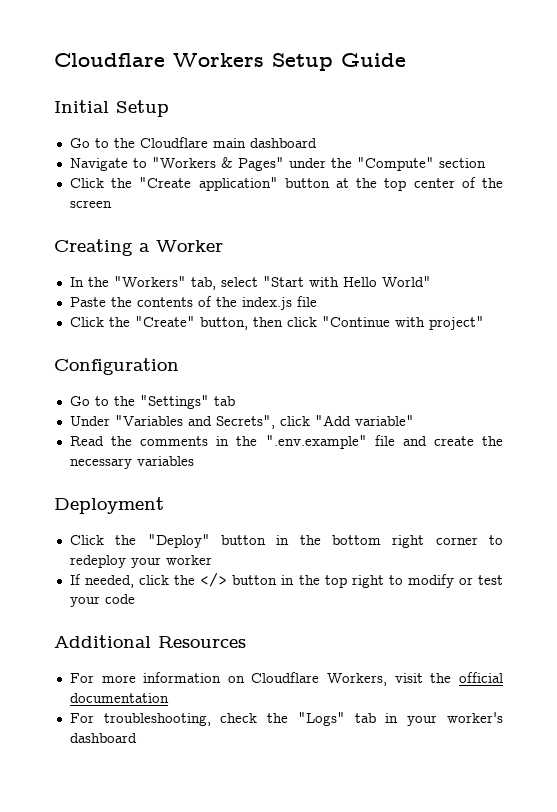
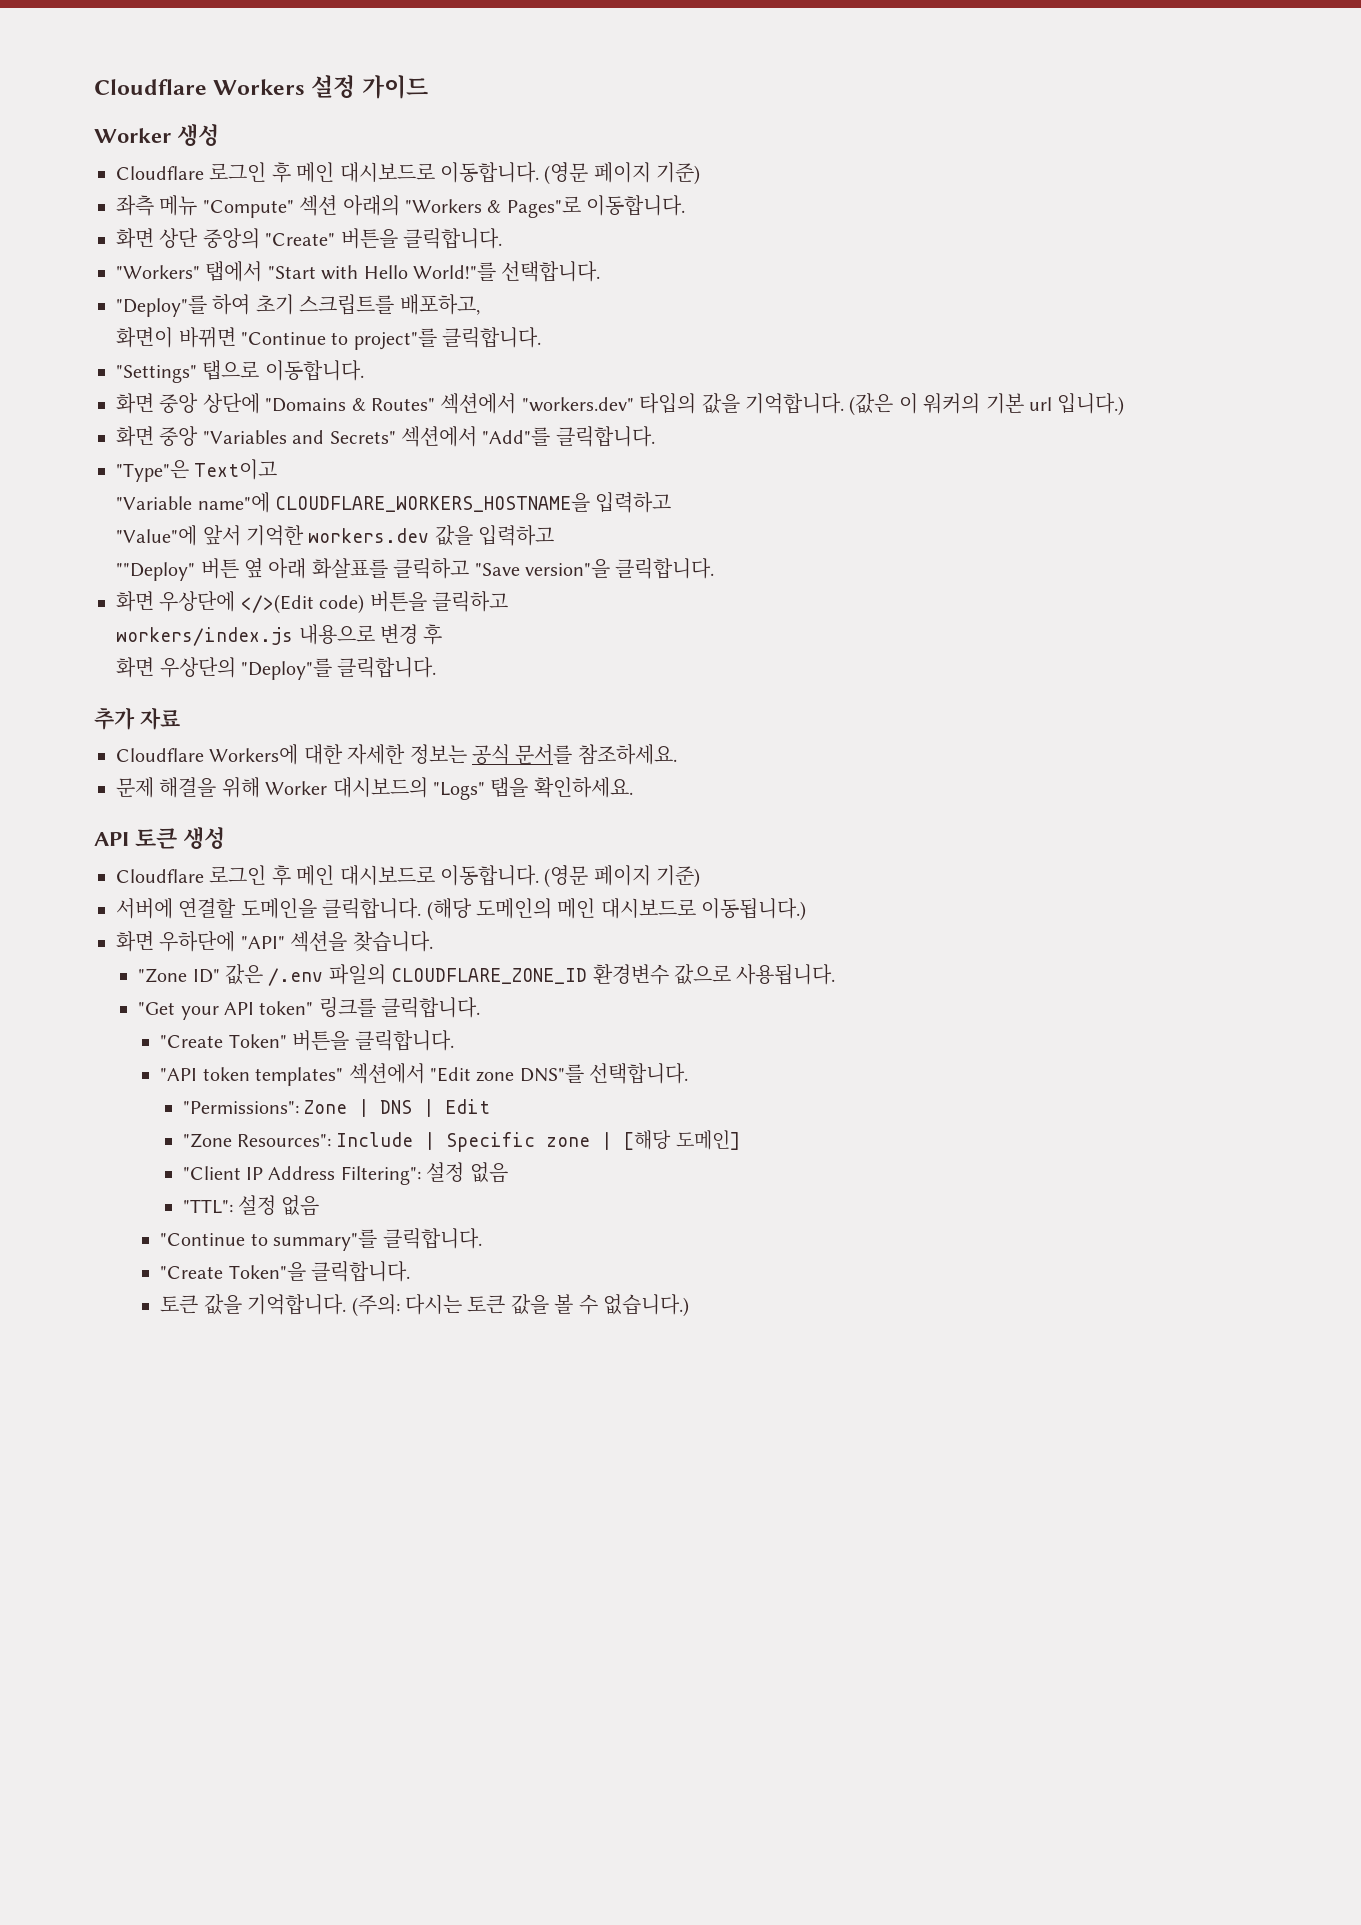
- Cloudflare Workers Setup Guide
- Initial Setup
- Go to the Cloudflare main dashboard
- Navigate to "Workers & Pages" under the "Compute" section
- Click the "Create application" button at the top center of the screen
- Creating a Worker
- In the "Workers" tab, select "Start with Hello World"
- Paste the contents of the index.js file
- Click the "Create" button, then click "Continue with project"
- Configuration
- Go to the "Settings" tab
- Under "Variables and Secrets", click "Add variable"
- Read the comments in the ".env.example" file and create the necessary variables
- Deployment
- Click the "Deploy" button in the bottom right corner to redeploy your worker
- If needed, click the </> button in the top right to modify or test your code
- Additional Resources
- For more information on Cloudflare Workers, visit the official documentation
- For troubleshooting, check the "Logs" tab in your worker's dashboard
+ Cloudflare Workers 설정 가이드
+ Worker 생성
+ Cloudflare 로그인 후 메인 대시보드로 이동합니다. (영문 페이지 기준)
+ 좌측 메뉴 "Compute" 섹션 아래의 "Workers & Pages"로 이동합니다.
+ 화면 상단 중앙의 "Create" 버튼을 클릭합니다.
+ "Workers" 탭에서 "Start with Hello World!"를 선택합니다.
+ "Deploy"를 하여 초기 스크립트를 배포하고,
+ 화면이 바뀌면 "Continue to project"를 클릭합니다.
+ "Settings" 탭으로 이동합니다.
+ 화면 중앙 상단에 "Domains & Routes" 섹션에서 "workers.dev" 타입의 값을 기억합니다. (값은 이 워커의 기본 url 입니다.)
+ 화면 중앙 "Variables and Secrets" 섹션에서 "Add"를 클릭합니다.
+ "Type"은 Text이고
+ "Variable name"에 CLOUDFLARE_WORKERS_HOSTNAME을 입력하고
+ "Value"에 앞서 기억한 workers.dev 값을 입력하고
+ ""Deploy" 버튼 옆 아래 화살표를 클릭하고 "Save version"을 클릭합니다.
+ 화면 우상단에 </>(Edit code) 버튼을 클릭하고
+ workers/index.js 내용으로 변경 후
+ 화면 우상단의 "Deploy"를 클릭합니다.
+ 추가 자료
+ Cloudflare Workers에 대한 자세한 정보는 공식 문서를 참조하세요.
+ 문제 해결을 위해 Worker 대시보드의 "Logs" 탭을 확인하세요.
+ API 토큰 생성
+ Cloudflare 로그인 후 메인 대시보드로 이동합니다. (영문 페이지 기준)
+ 서버에 연결할 도메인을 클릭합니다. (해당 도메인의 메인 대시보드로 이동됩니다.)
+ 화면 우하단에 "API" 섹션을 찾습니다.
+ "Zone ID" 값은 /.env 파일의 CLOUDFLARE_ZONE_ID 환경변수 값으로 사용됩니다.
+ "Get your API token" 링크를 클릭합니다.
+ "Create Token" 버튼을 클릭합니다.
+ "API token templates" 섹션에서 "Edit zone DNS"를 선택합니다.
+ "Permissions": Zone | DNS | Edit
+ "Zone Resources": Include | Specific zone | [해당 도메인]
+ "Client IP Address Filtering": 설정 없음
+ "TTL": 설정 없음
+ "Continue to summary"를 클릭합니다.
+ "Create Token"을 클릭합니다.
+ 토큰 값을 기억합니다. (주의: 다시는 토큰 값을 볼 수 없습니다.)

